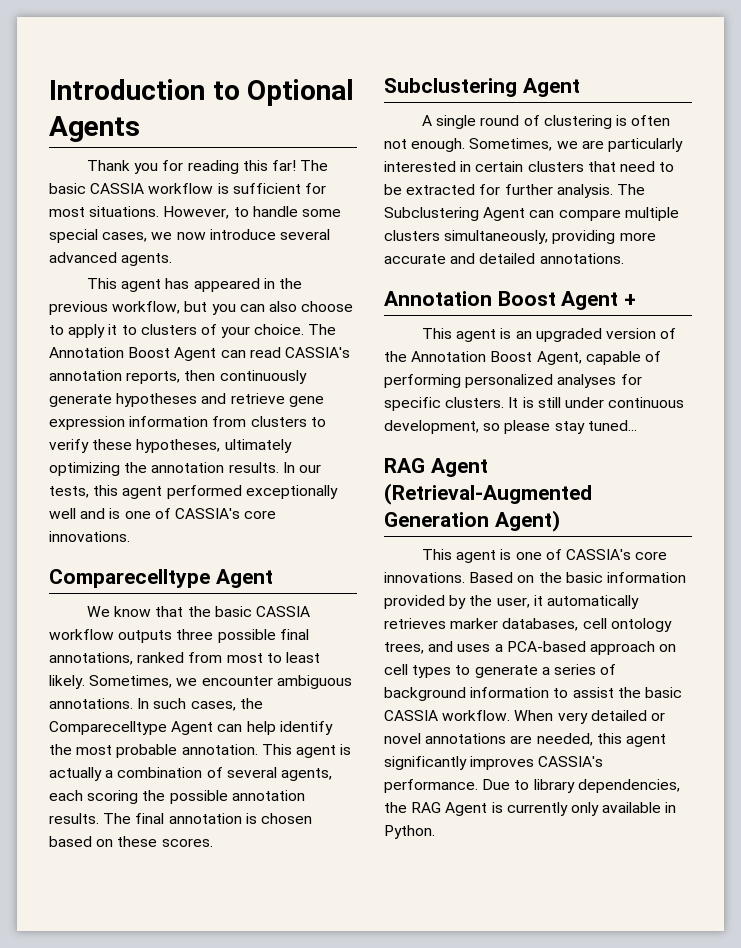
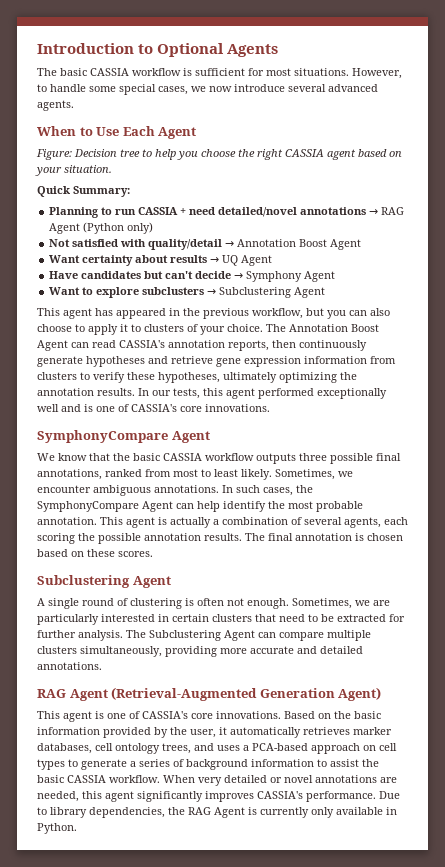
- Thank you for reading this far!
+ When to Use Each Agent
+ Figure: Decision tree to help you choose the right CASSIA agent based on your situation.
+ Quick Summary:
+ Planning to run CASSIA + need detailed/novel annotations → RAG Agent (Python only)
+ Not satisfied with quality/detail → Annotation Boost Agent
+ Want certainty about results → UQ Agent
+ Have candidates but can't decide → Symphony Agent
+ Want to explore subclusters → Subclustering Agent
  In our tests, this agent performed exceptionally well and is one of CASSIA's core innovations.
- Comparecelltype Agent
+ SymphonyCompare Agent
- In such cases, the Comparecelltype Agent can help identify the most probable annotation.
+ In such cases, the SymphonyCompare Agent can help identify the most probable annotation.
- Annotation Boost Agent +
- This agent is an upgraded version of the Annotation Boost Agent, capable of performing personalized analyses for specific clusters. It is still under continuous development, so please stay tuned...

